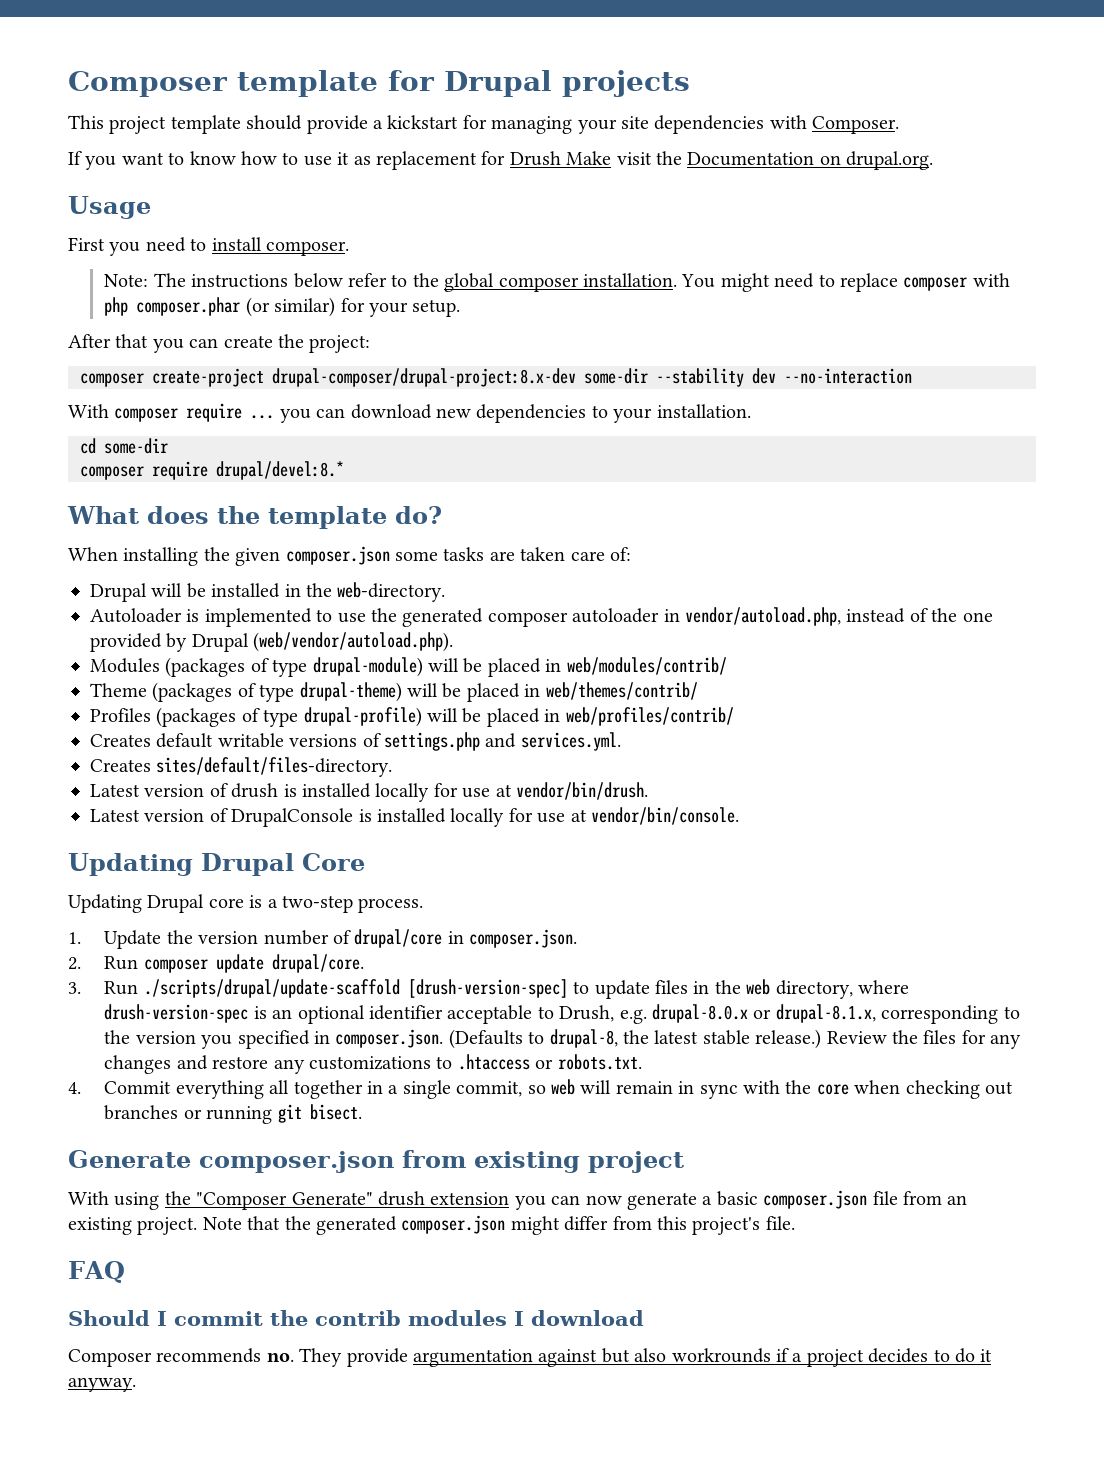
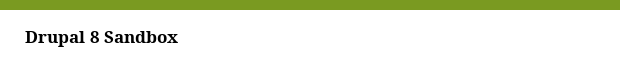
- Composer template for Drupal projects
- This project template should provide a kickstart for managing your site dependencies with Composer.
- If you want to know how to use it as replacement for Drush Make visit the Documentation on drupal.org.
- Usage
- First you need to install composer.
- Note: The instructions below refer to the global composer installation. You might need to replace composer with php composer.phar (or similar) for your setup.
- After that you can create the project:
- composer create-project drupal-composer/drupal-project:8.x-dev some-dir --stability dev --no-interaction
- With composer require ... you can download new dependencies to your installation.
- cd some-dir
- composer require drupal/devel:8.*
- What does the template do?
- When installing the given composer.json some tasks are taken care of:
- Drupal will be installed in the web-directory.
- Autoloader is implemented to use the generated composer autoloader in vendor/autoload.php, instead of the one provided by Drupal (web/vendor/autoload.php).
- Modules (packages of type drupal-module) will be placed in web/modules/contrib/
- Theme (packages of type drupal-theme) will be placed in web/themes/contrib/
- Profiles (packages of type drupal-profile) will be placed in web/profiles/contrib/
- Creates default writable versions of settings.php and services.yml.
- Creates sites/default/files-directory.
- Latest version of drush is installed locally for use at vendor/bin/drush.
- Latest version of DrupalConsole is installed locally for use at vendor/bin/console.
- Updating Drupal Core
- Updating Drupal core is a two-step process.
- 1. Update the version number of drupal/core in composer.json.
- 2. Run composer update drupal/core.
- 3. Run ./scripts/drupal/update-scaffold [drush-version-spec] to update files in the web directory, where drush-version-spec is an optional identifier acceptable to Drush, e.g. drupal-8.0.x or drupal-8.1.x, corresponding to the version you specified in composer.json. (Defaults to drupal-8, the latest stable release.) Review the files for any changes and restore any customizations to .htaccess or robots.txt.
- 4. Commit everything all together in a single commit, so web will remain in sync with the core when checking out branches or running git bisect.
- Generate composer.json from existing project
- With using the "Composer Generate" drush extension you can now generate a basic composer.json file from an existing project. Note that the generated composer.json might differ from this project's file.
- FAQ
- Should I commit the contrib modules I download
- Composer recommends no. They provide argumentation against but also workrounds if a project decides to do it anyway.
+ Drupal 8 Sandbox

